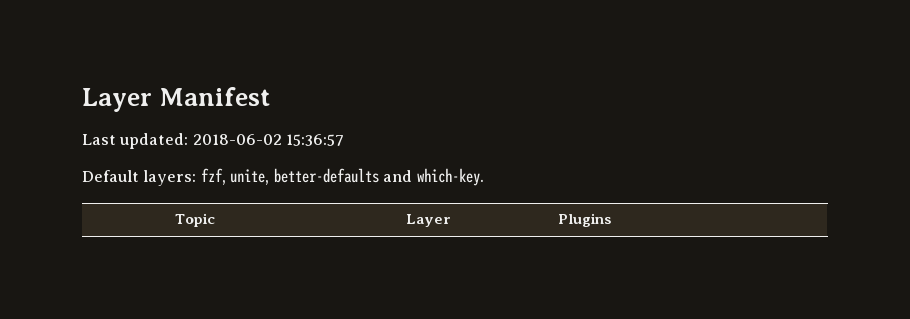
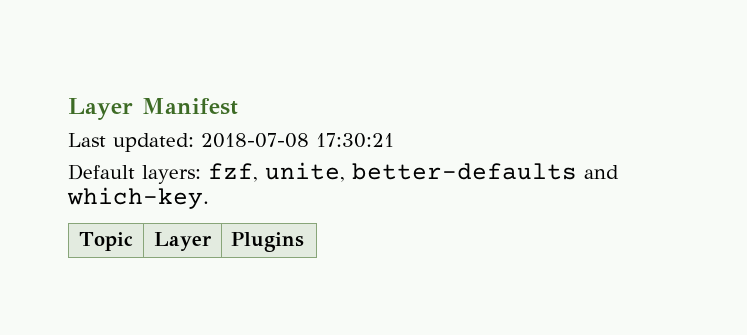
- Last updated: 2018-06-02 15:36:57
+ Last updated: 2018-07-08 17:30:21

